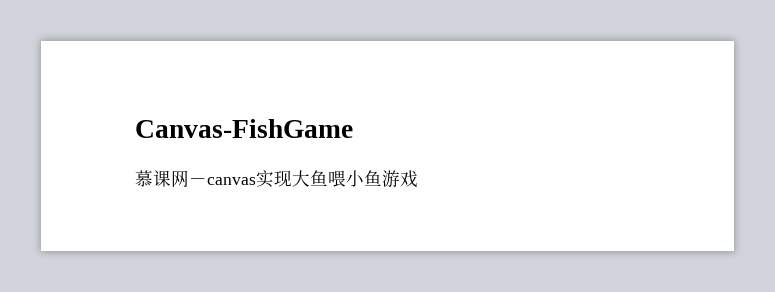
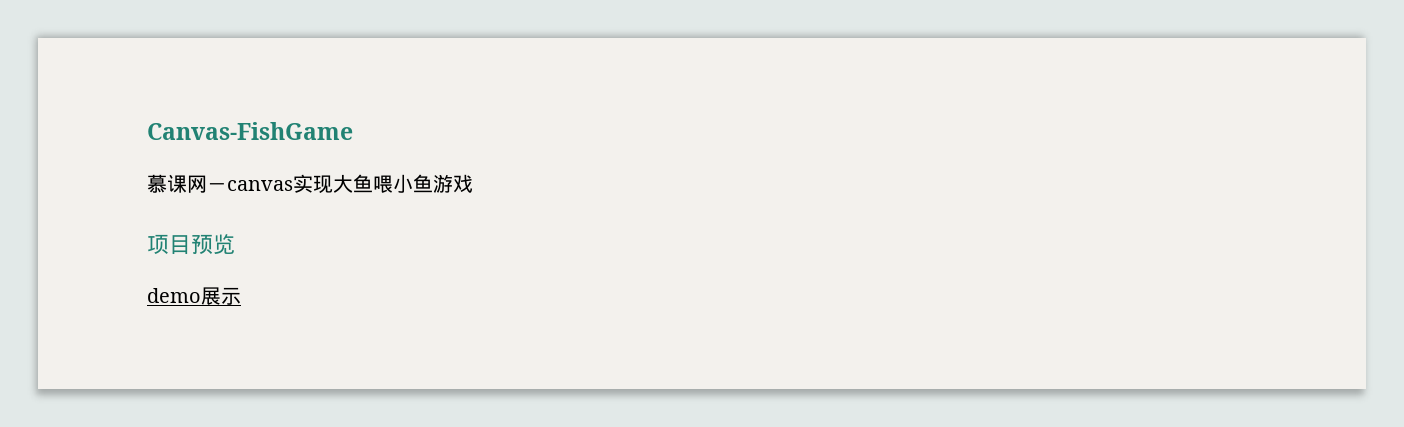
+ 项目预览
+ demo展示

